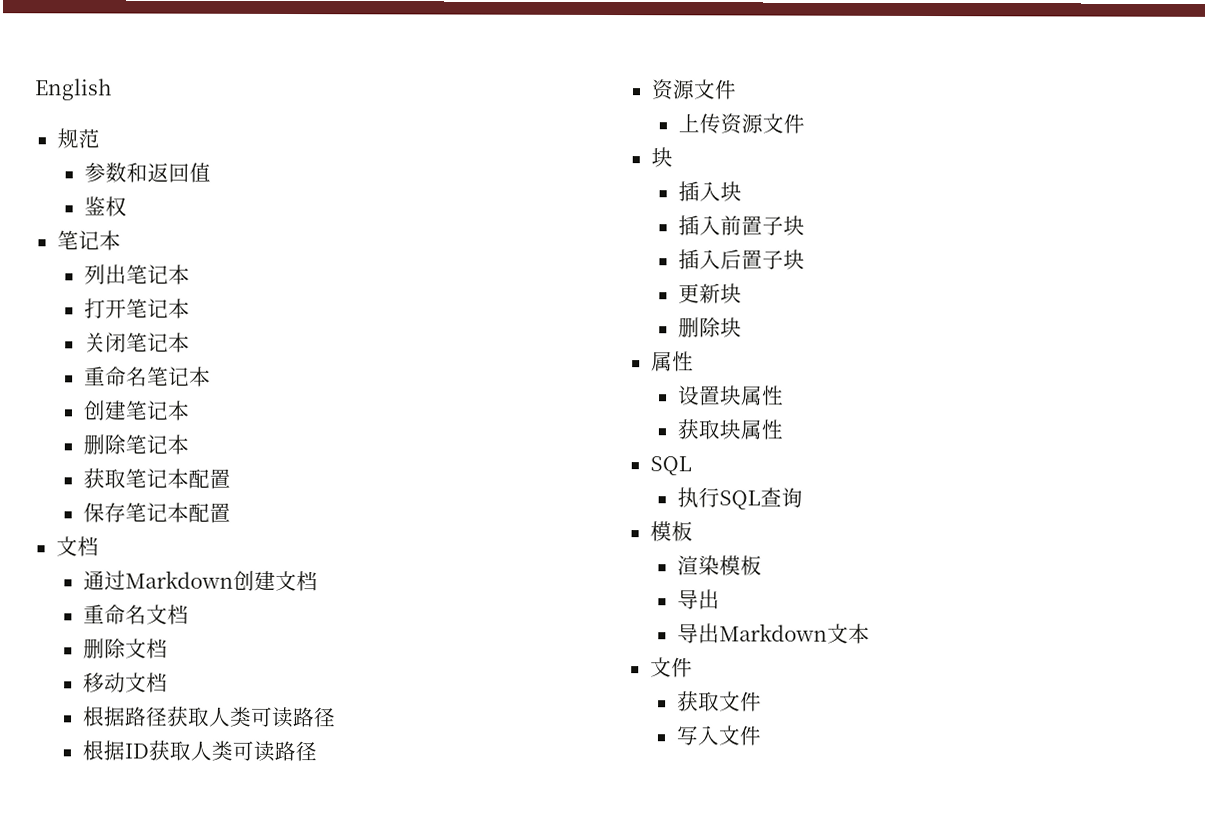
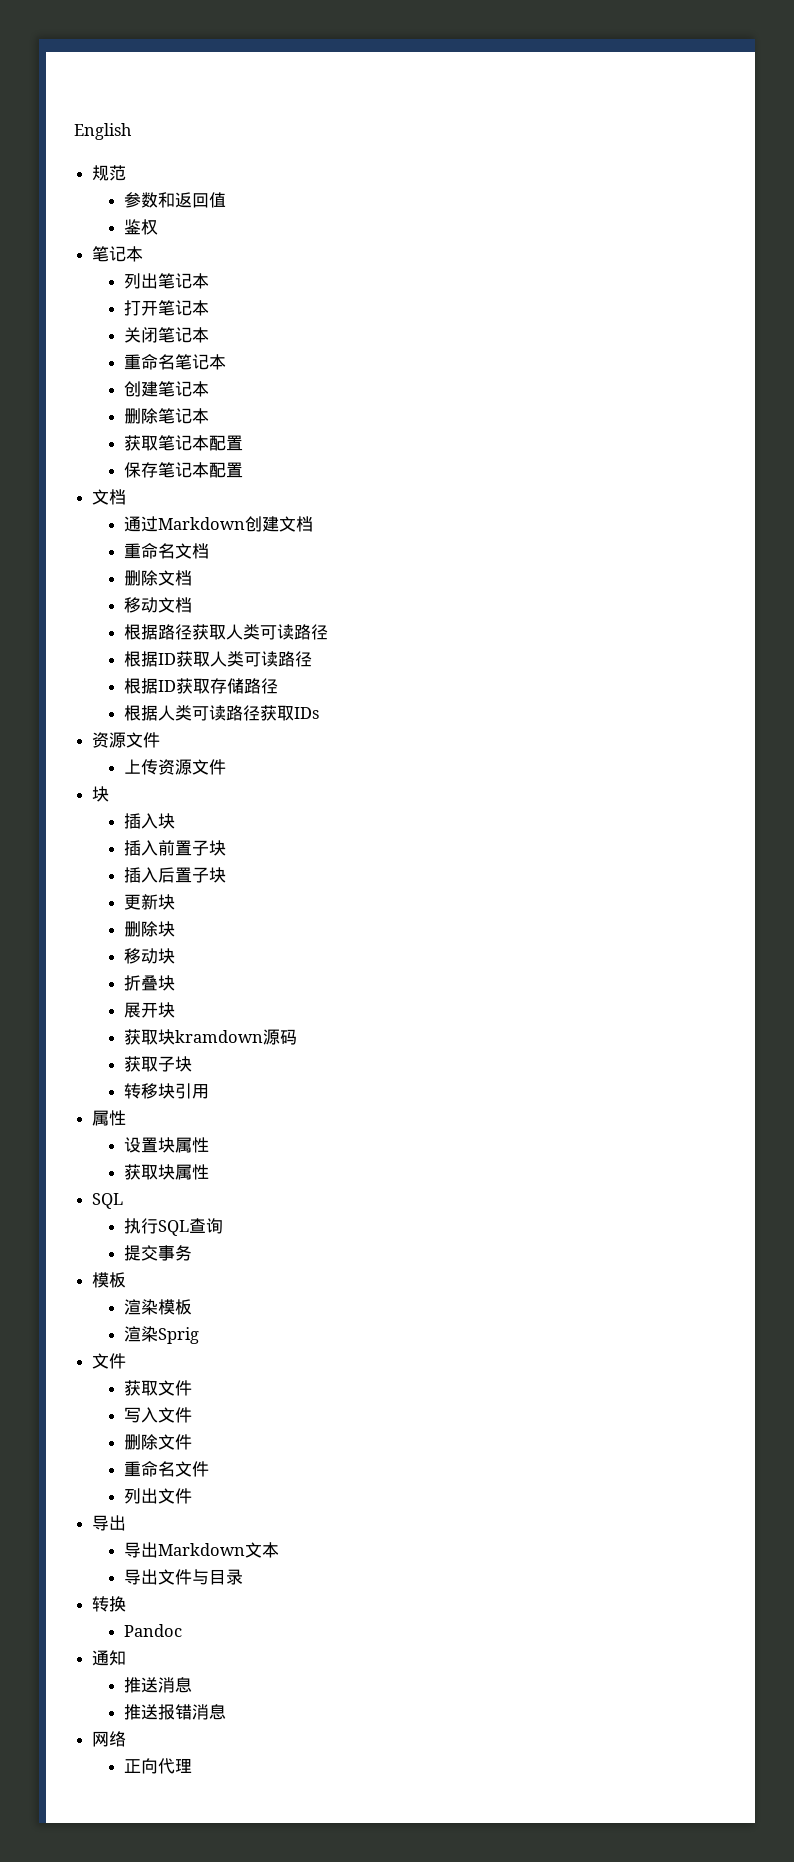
+ 根据ID获取存储路径
+ 根据人类可读路径获取IDs
+ 移动块
+ 折叠块
+ 展开块
+ 获取块kramdown源码
+ 获取子块
+ 转移块引用
+ 提交事务
  渲染模板
- 导出
- 导出Markdown文本
+ 渲染Sprig
+ 删除文件
+ 重命名文件
+ 列出文件
+ 导出
+ 导出Markdown文本
+ 导出文件与目录
+ 转换
+ Pandoc
+ 通知
+ 推送消息
+ 推送报错消息
+ 网络
+ 正向代理

